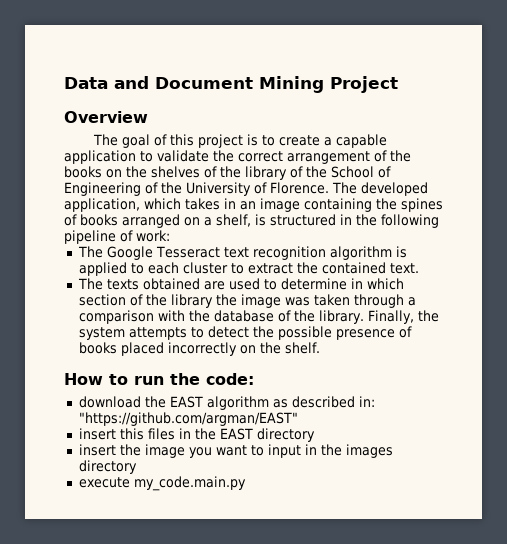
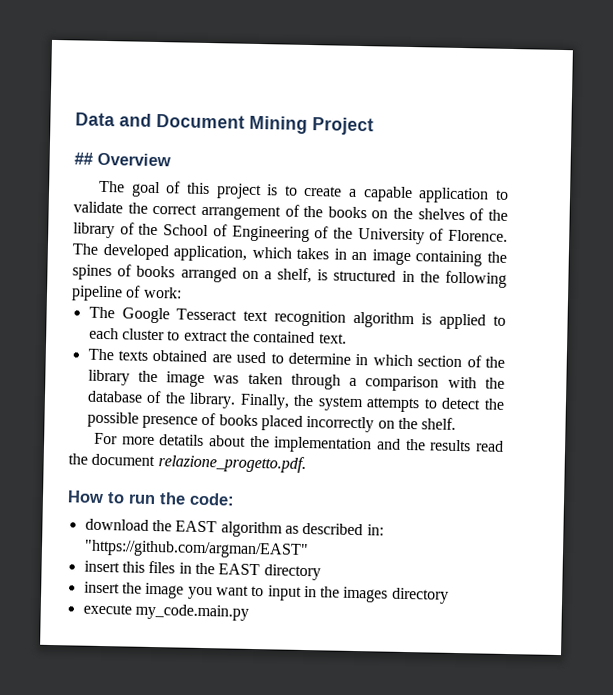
- Overview
+ ## Overview
+ For more detatils about the implementation and the results read the document relazione_progetto.pdf.

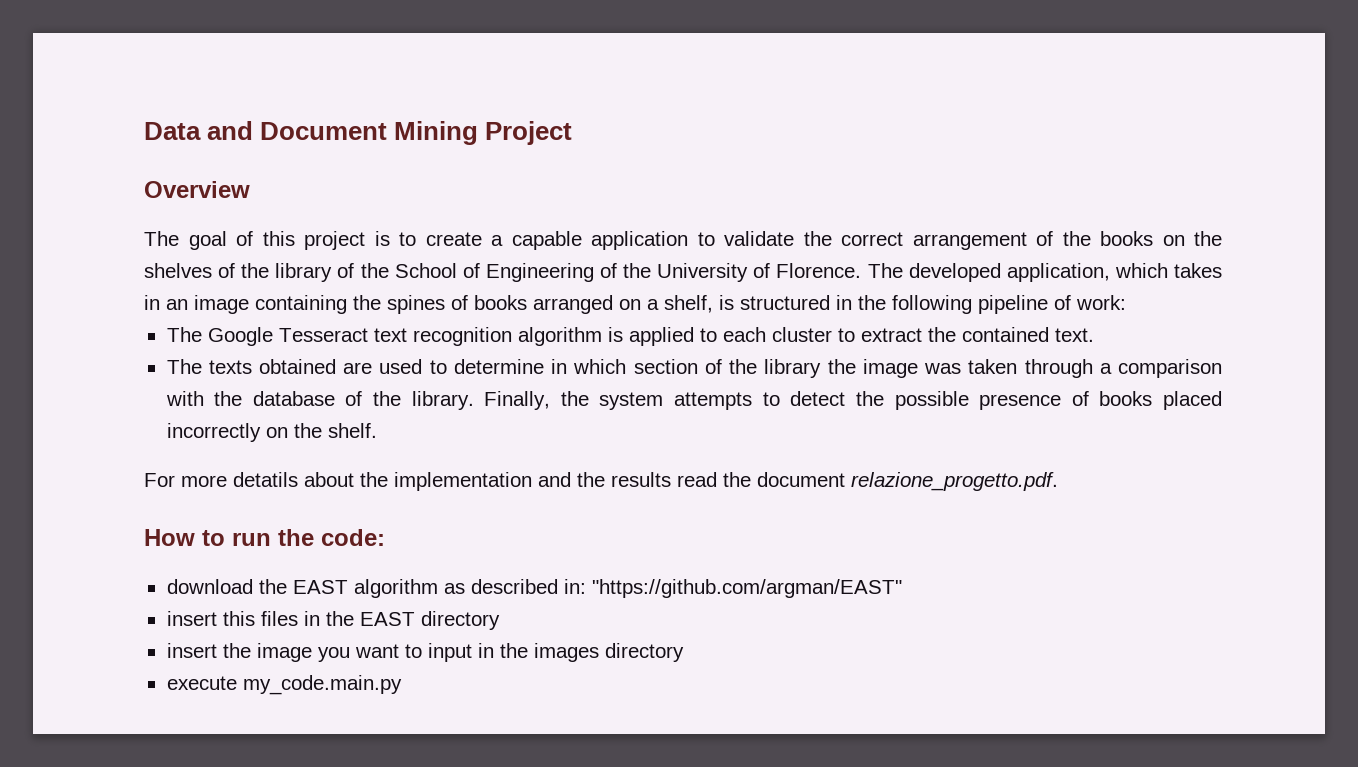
- ## Overview
+ Overview

